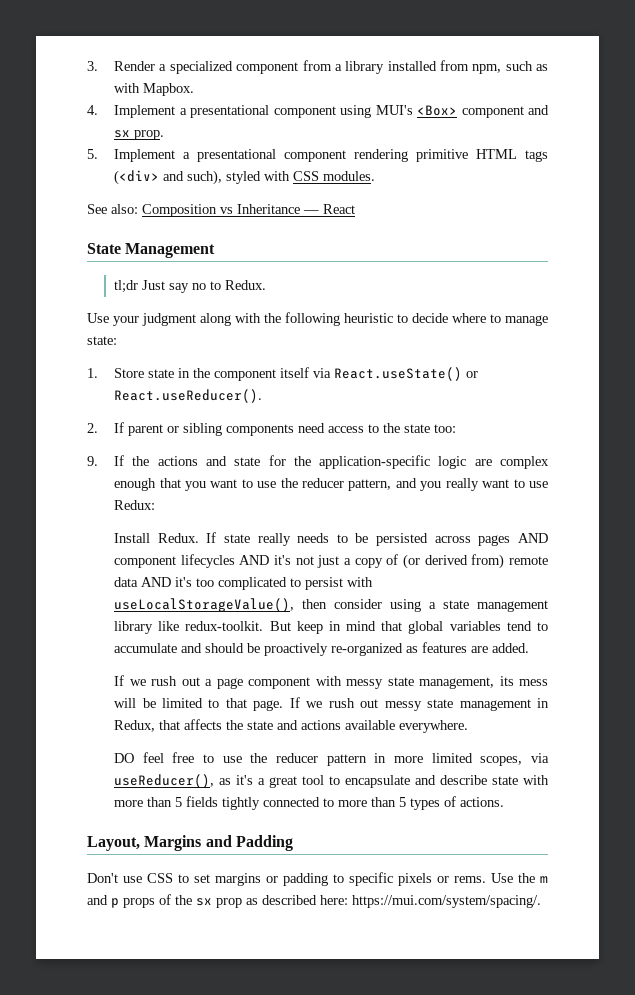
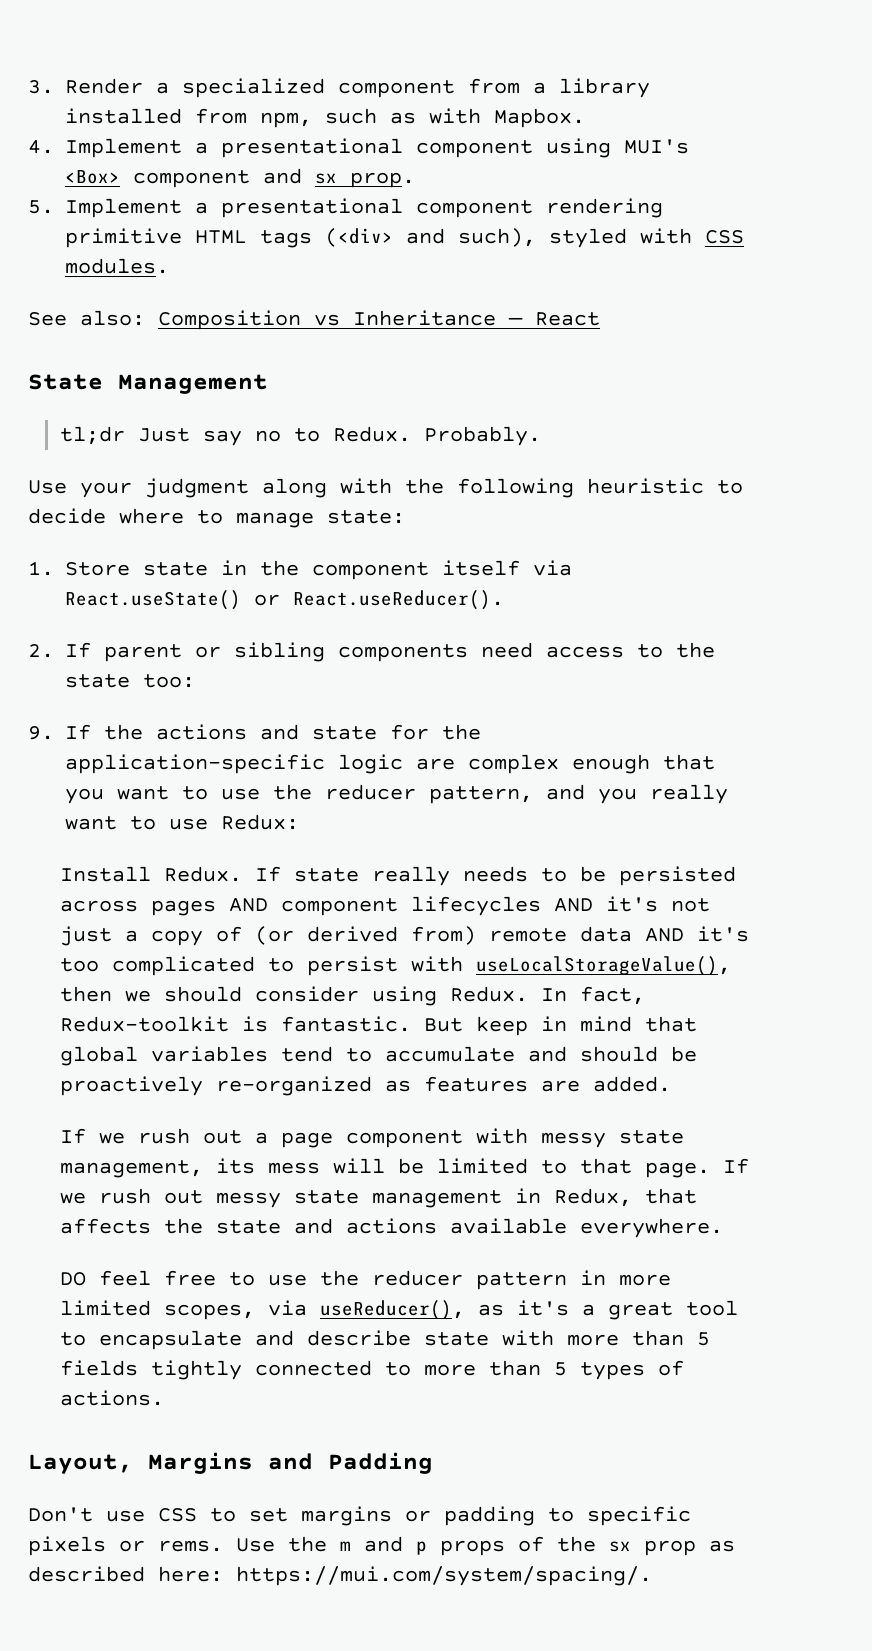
+ Probably.
- If state really needs to be persisted across pages AND component lifecycles AND it's not just a copy of (or derived from) remote data AND it's too complicated to persist with useLocalStorageValue(), then consider using a state management library like redux-toolkit.
+ If state really needs to be persisted across pages AND component lifecycles AND it's not just a copy of (or derived from) remote data AND it's too complicated to persist with useLocalStorageValue(), then we should consider using Redux. In fact, Redux-toolkit is fantastic.

